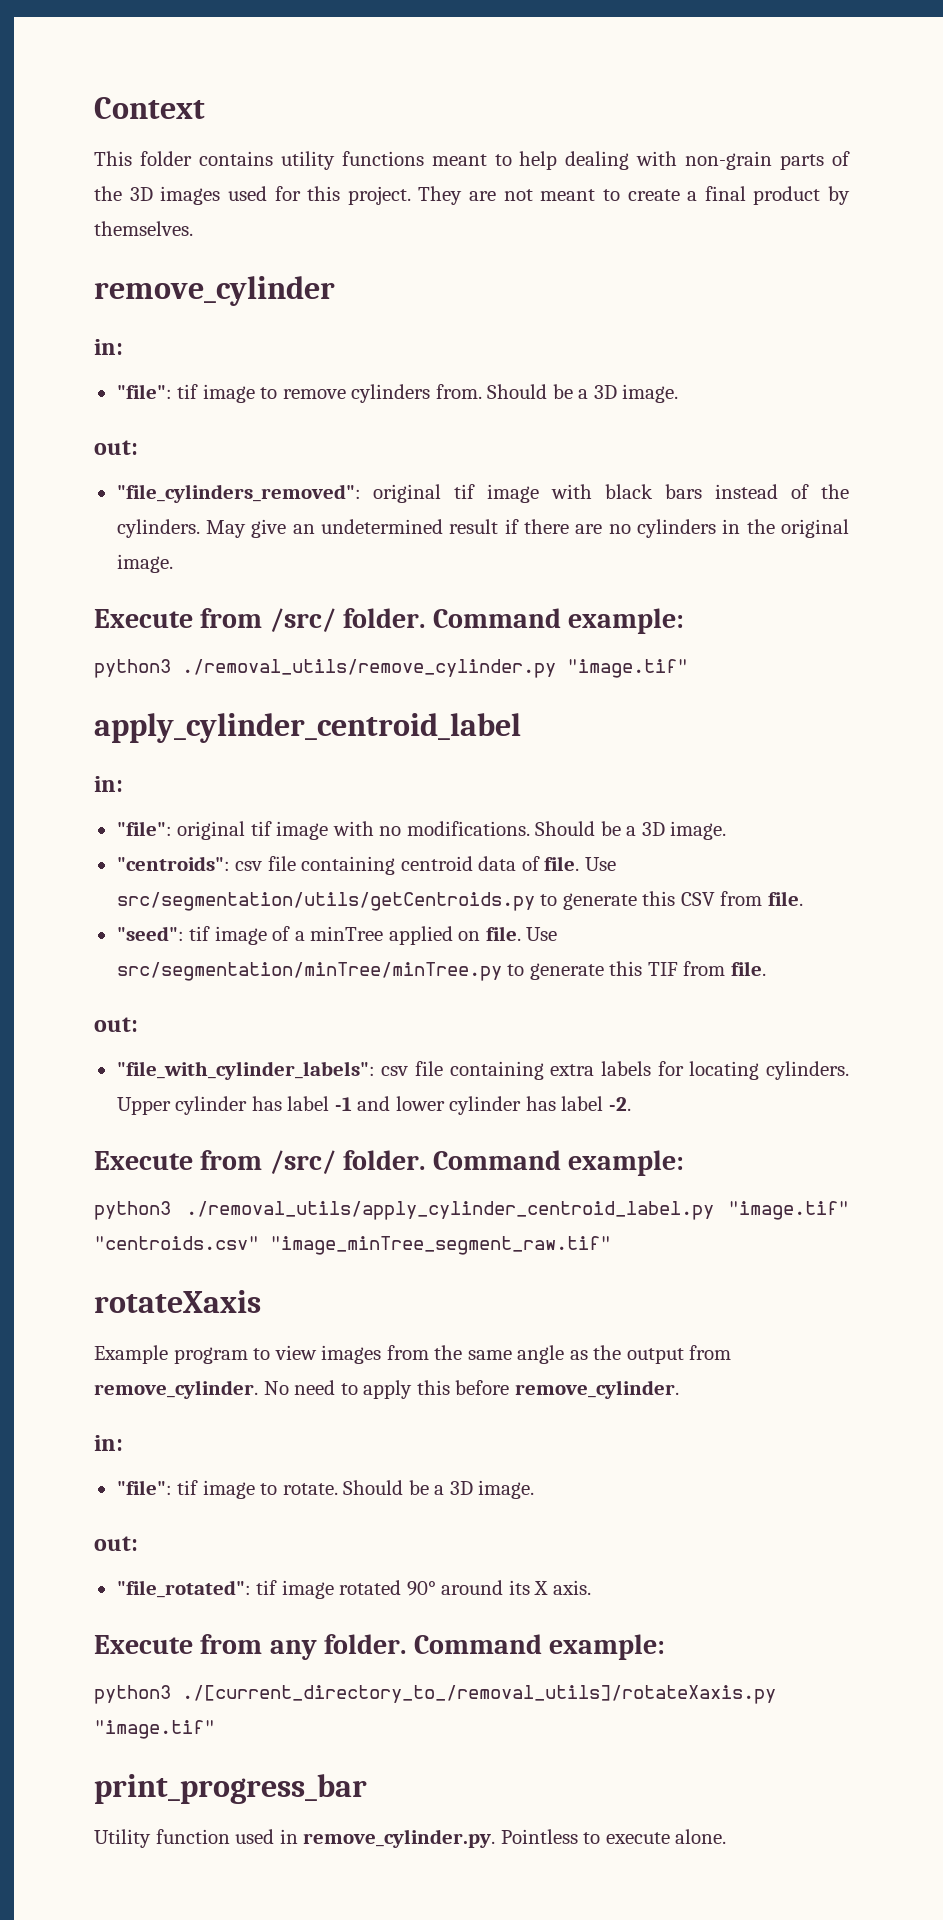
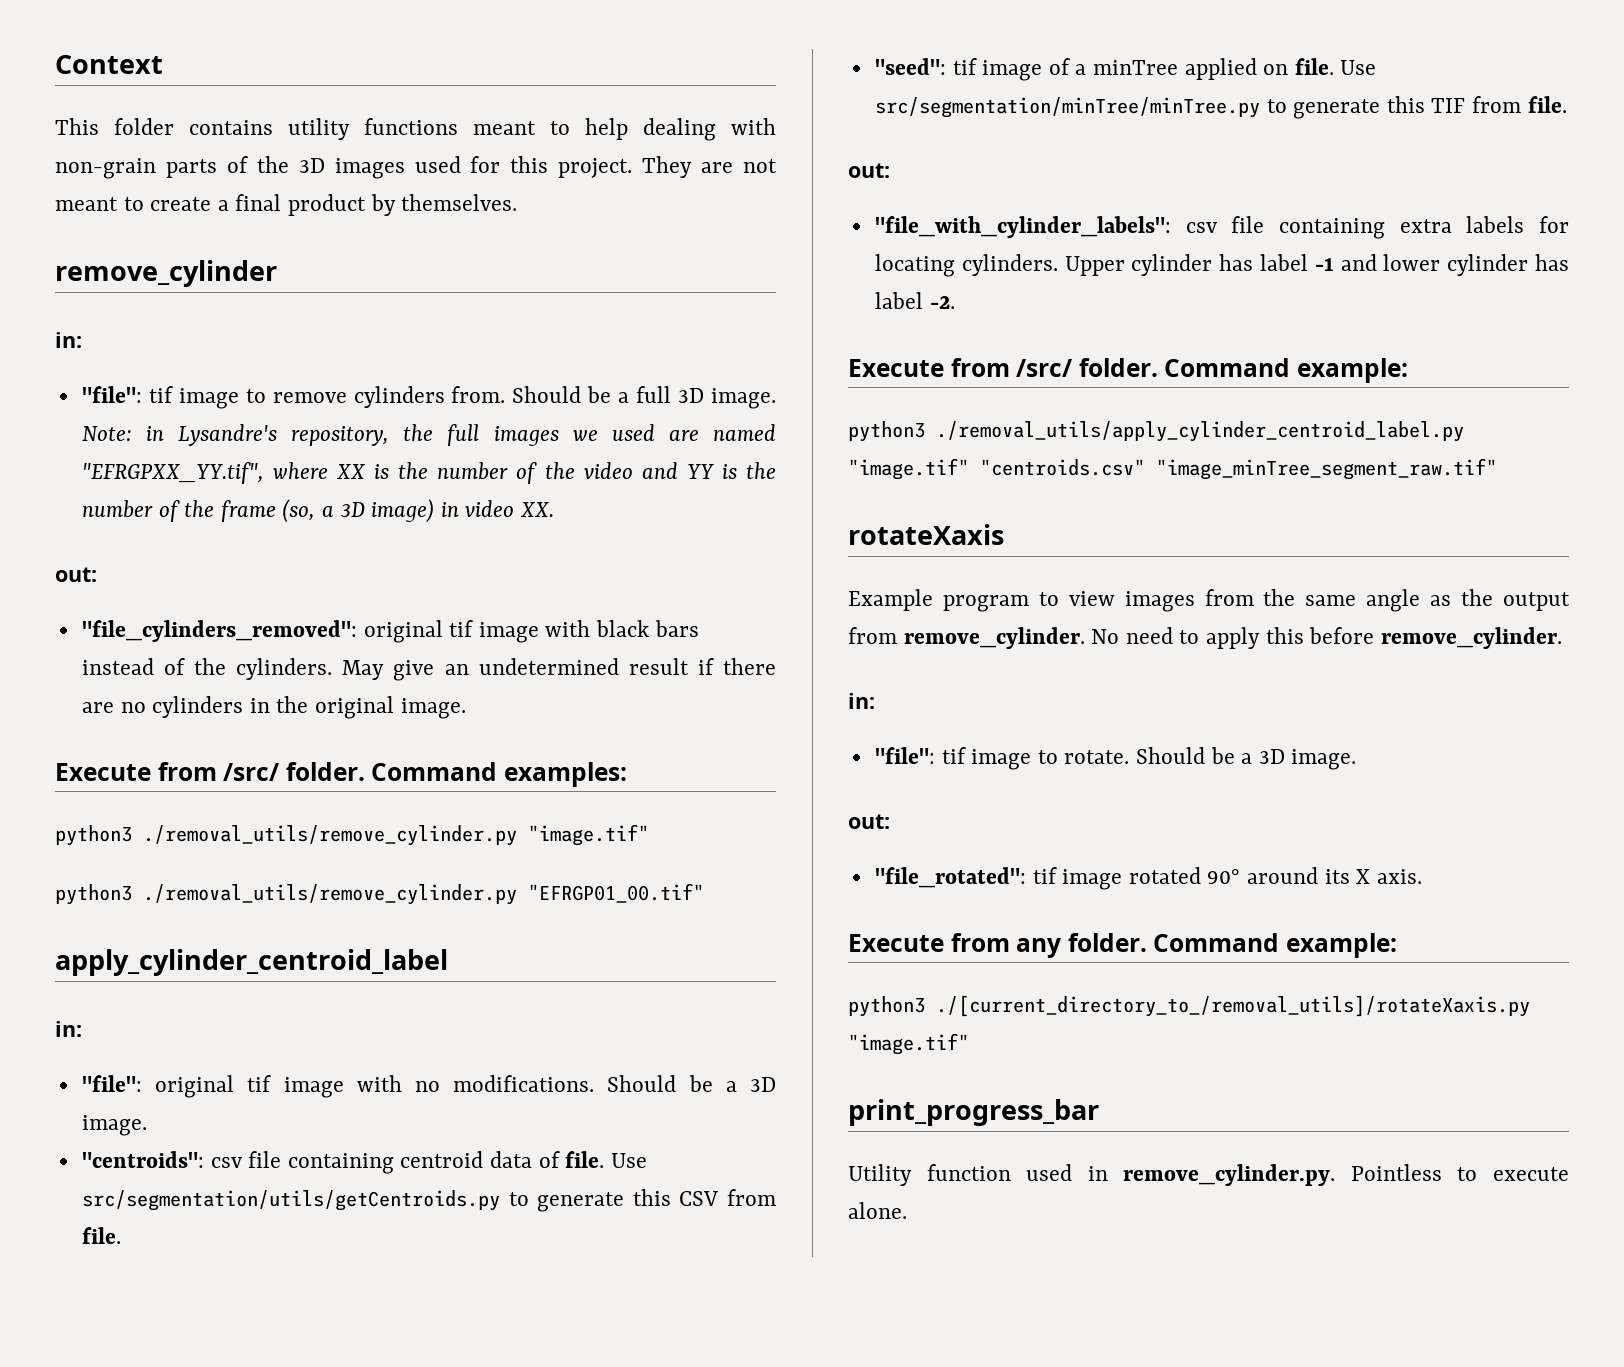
- "file": tif image to remove cylinders from. Should be a 3D image.
+ "file": tif image to remove cylinders from. Should be a full 3D image. Note: in Lysandre's repository, the full images we used are named "EFRGPXX_YY.tif", where XX is the number of the video and YY is the number of the frame (so, a 3D image) in video XX.
  May give an undetermined result if there are no cylinders in the original image.
- Execute from /src/ folder. Command example:
+ Execute from /src/ folder. Command examples:
+ python3 ./removal_utils/remove_cylinder.py "EFRGP01_00.tif"

